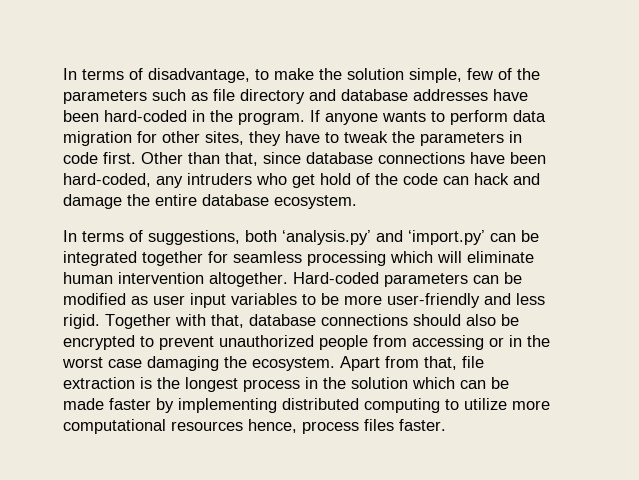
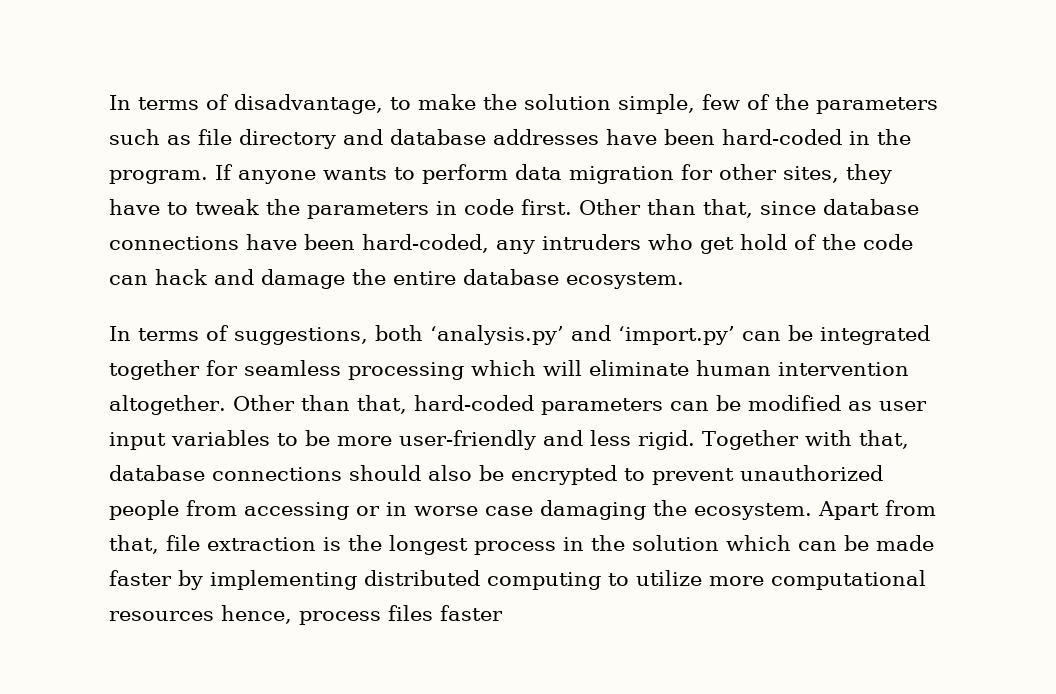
- Hard-coded parameters can be modified as user input variables to be more user-friendly and less rigid.
+ Other than that, hard-coded parameters can be modified as user input variables to be more user-friendly and less rigid.
- Together with that, database connections should also be encrypted to prevent unauthorized people from accessing or in the worst case damaging the ecosystem.
+ Together with that, database connections should also be encrypted to prevent unauthorized people from accessing or in worse case damaging the ecosystem.
- Apart from that, file extraction is the longest process in the solution which can be made faster by implementing distributed computing to utilize more computational resources hence, process files faster.
+ Apart from that, file extraction is the longest process in the solution which can be made faster by implementing distributed computing to utilize more computational resources hence, process files faster

